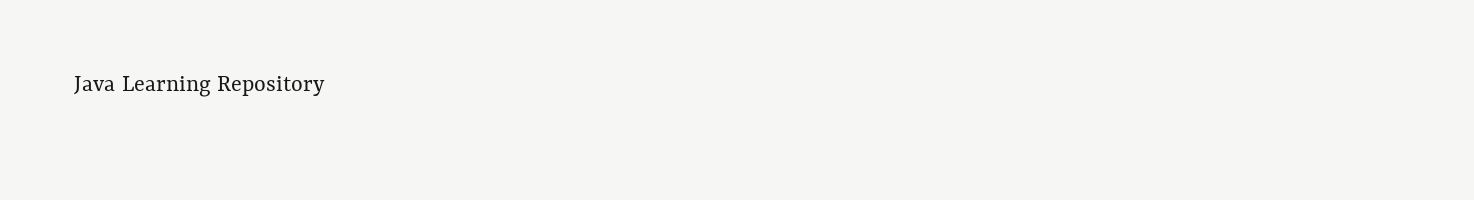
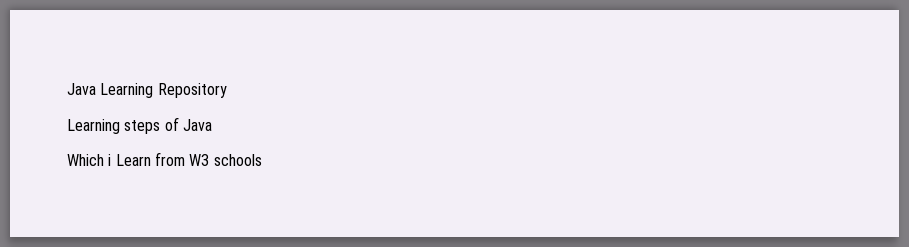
+ Learning steps of Java
+ Which i Learn from W3 schools

